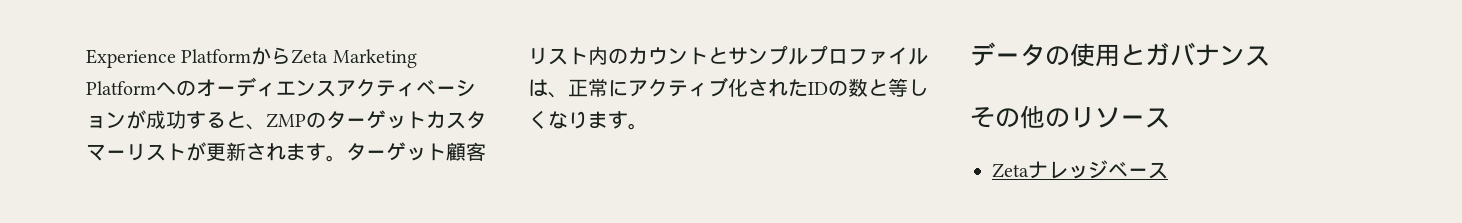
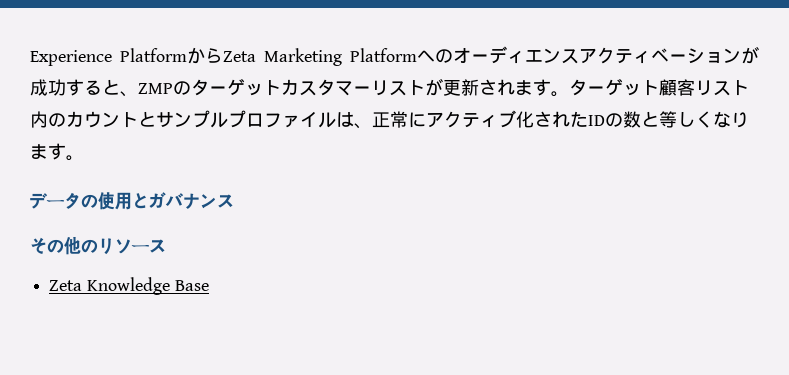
- Zetaナレッジベース
+ Zeta Knowledge Base

